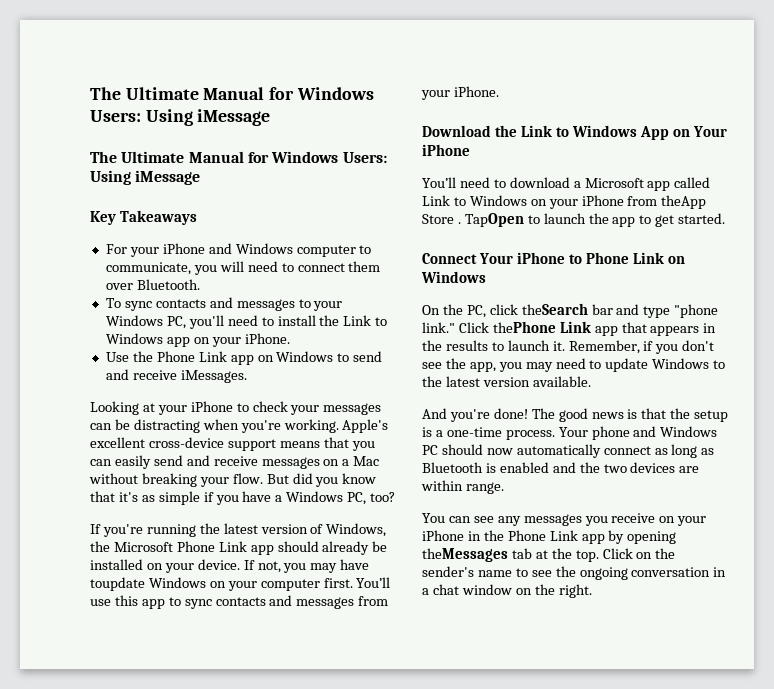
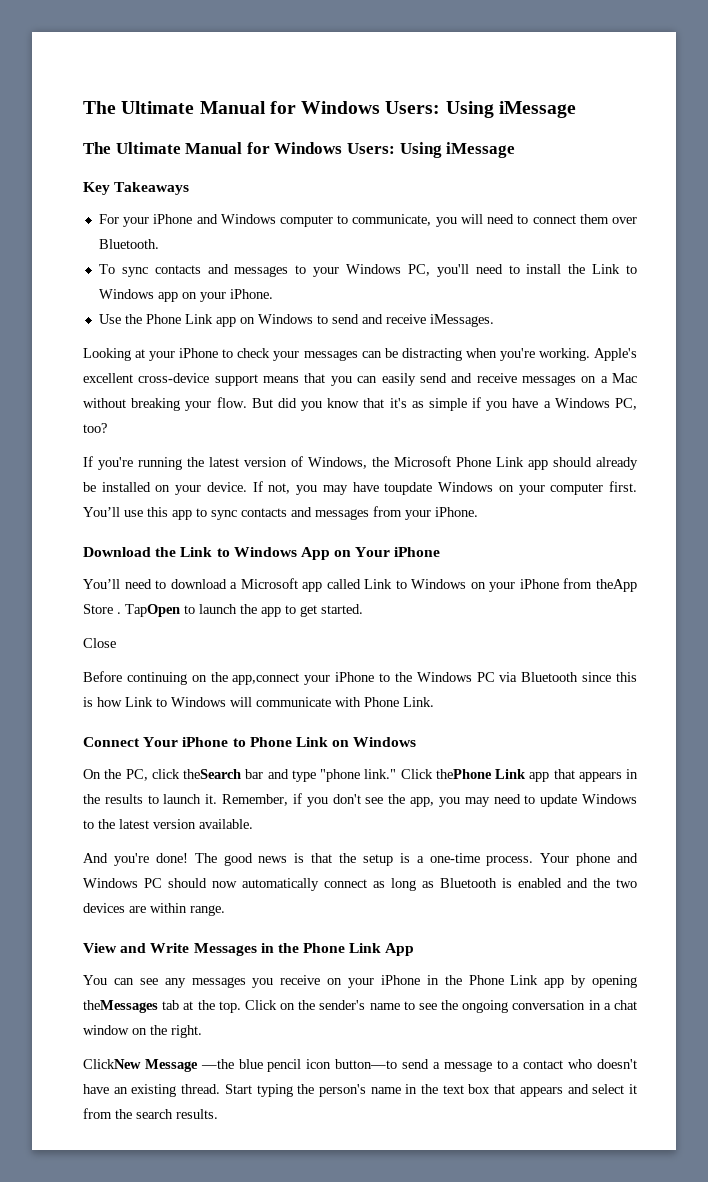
+ Close
+ Before continuing on the app,connect your iPhone to the Windows PC via Bluetooth since this is how Link to Windows will communicate with Phone Link.
+ View and Write Messages in the Phone Link App
+ ClickNew Message —the blue pencil icon button—to send a message to a contact who doesn't have an existing thread. Start typing the person's name in the text box that appears and select it from the search results.

